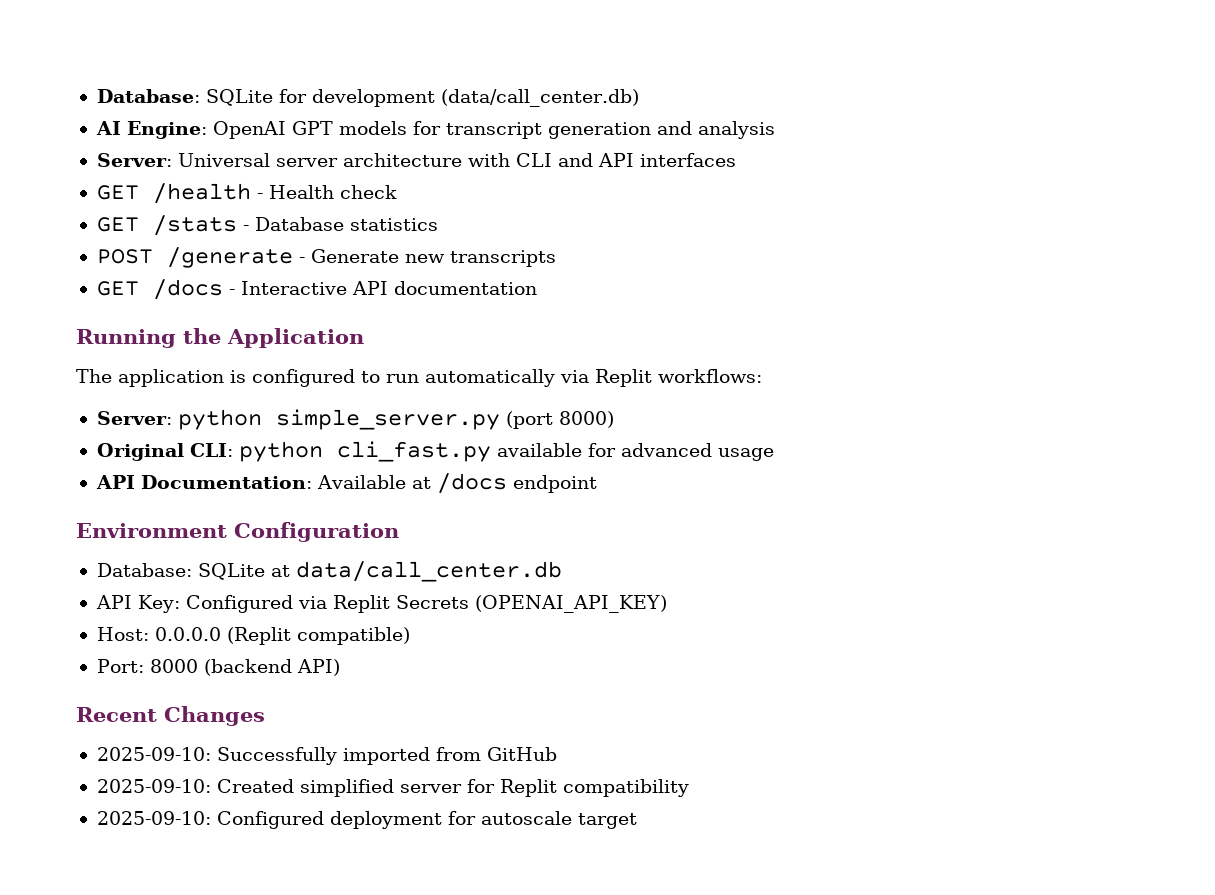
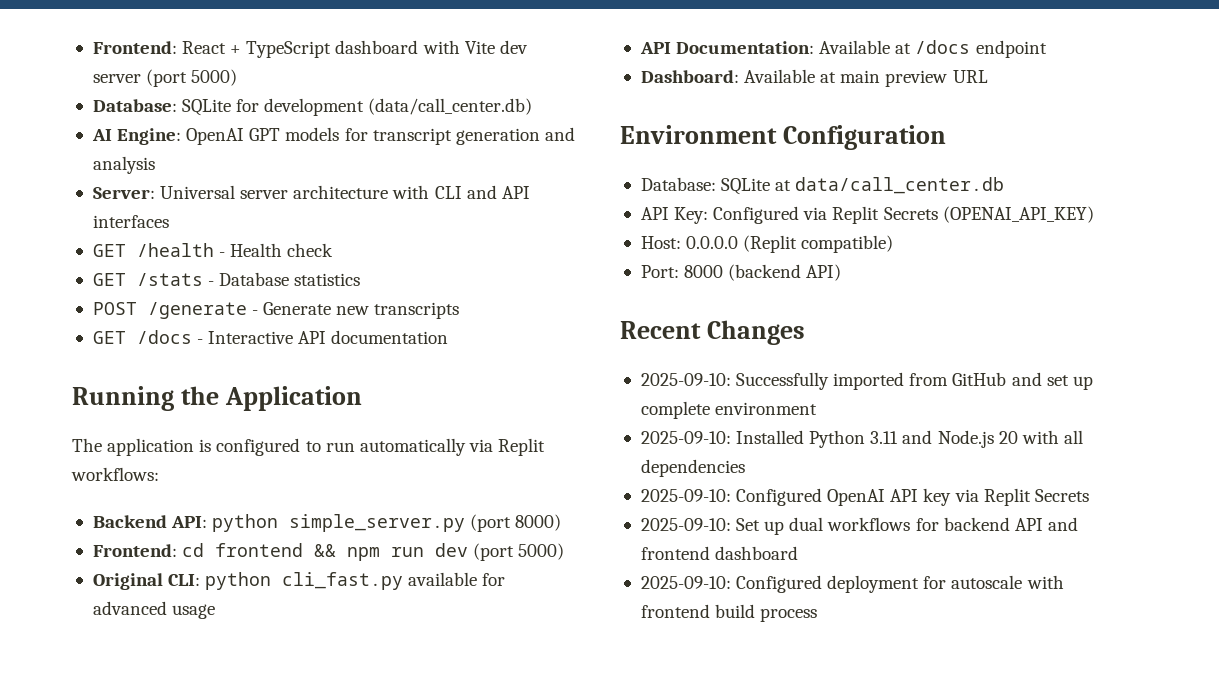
+ Frontend: React + TypeScript dashboard with Vite dev server (port 5000)
- Server: python simple_server.py (port 8000)
+ Backend API: python simple_server.py (port 8000)
+ Frontend: cd frontend && npm run dev (port 5000)
+ Dashboard: Available at main preview URL
- 2025-09-10: Successfully imported from GitHub
- 2025-09-10: Created simplified server for Replit compatibility
+ 2025-09-10: Successfully imported from GitHub and set up complete environment
+ 2025-09-10: Installed Python 3.11 and Node.js 20 with all dependencies
+ 2025-09-10: Configured OpenAI API key via Replit Secrets
+ 2025-09-10: Set up dual workflows for backend API and frontend dashboard
- 2025-09-10: Configured deployment for autoscale target
+ 2025-09-10: Configured deployment for autoscale with frontend build process

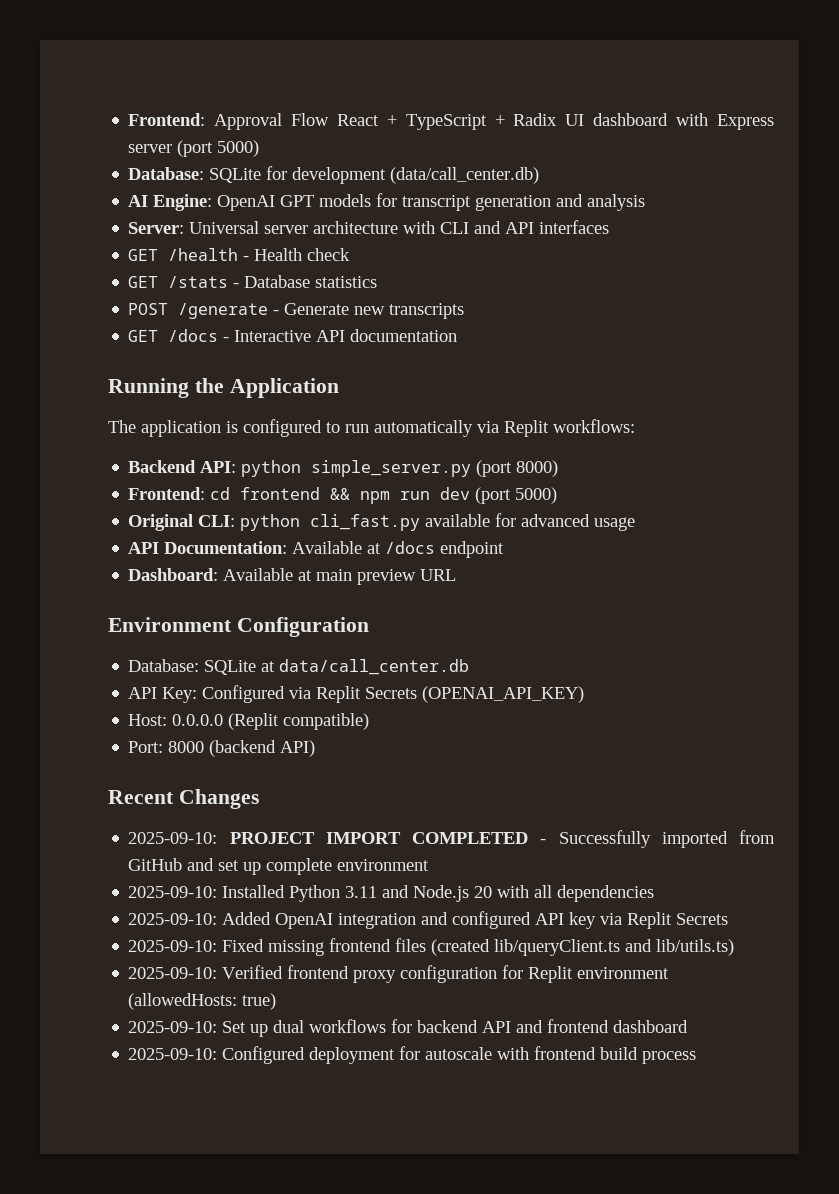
- Frontend: React + TypeScript dashboard with Vite dev server (port 5000)
+ Frontend: Approval Flow React + TypeScript + Radix UI dashboard with Express server (port 5000)
- 2025-09-10: Successfully imported from GitHub and set up complete environment
+ 2025-09-10: PROJECT IMPORT COMPLETED - Successfully imported from GitHub and set up complete environment
- 2025-09-10: Configured OpenAI API key via Replit Secrets
+ 2025-09-10: Added OpenAI integration and configured API key via Replit Secrets
+ 2025-09-10: Fixed missing frontend files (created lib/queryClient.ts and lib/utils.ts)
+ 2025-09-10: Verified frontend proxy configuration for Replit environment (allowedHosts: true)

